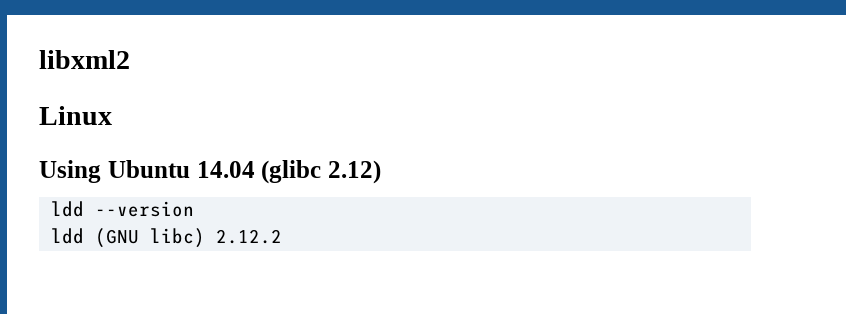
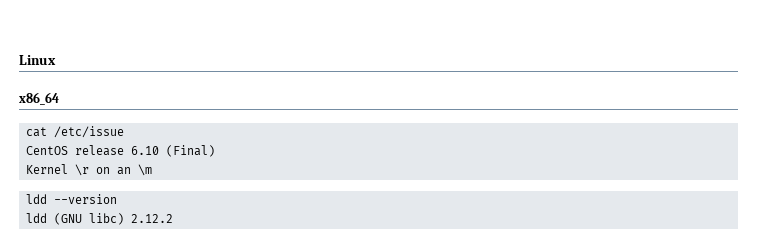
- libxml2
- Using Ubuntu 14.04 (glibc 2.12)
+ x86_64
+ cat /etc/issue
+ CentOS release 6.10 (Final)
+ Kernel \r on an \m

